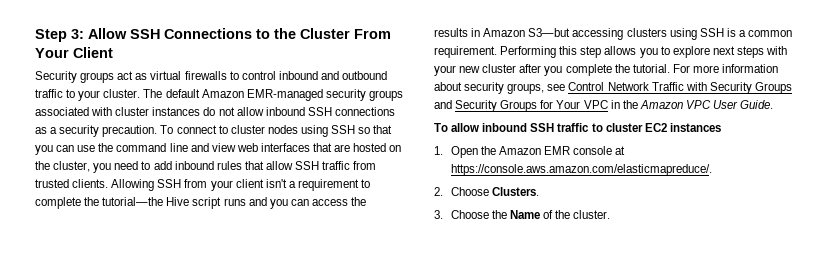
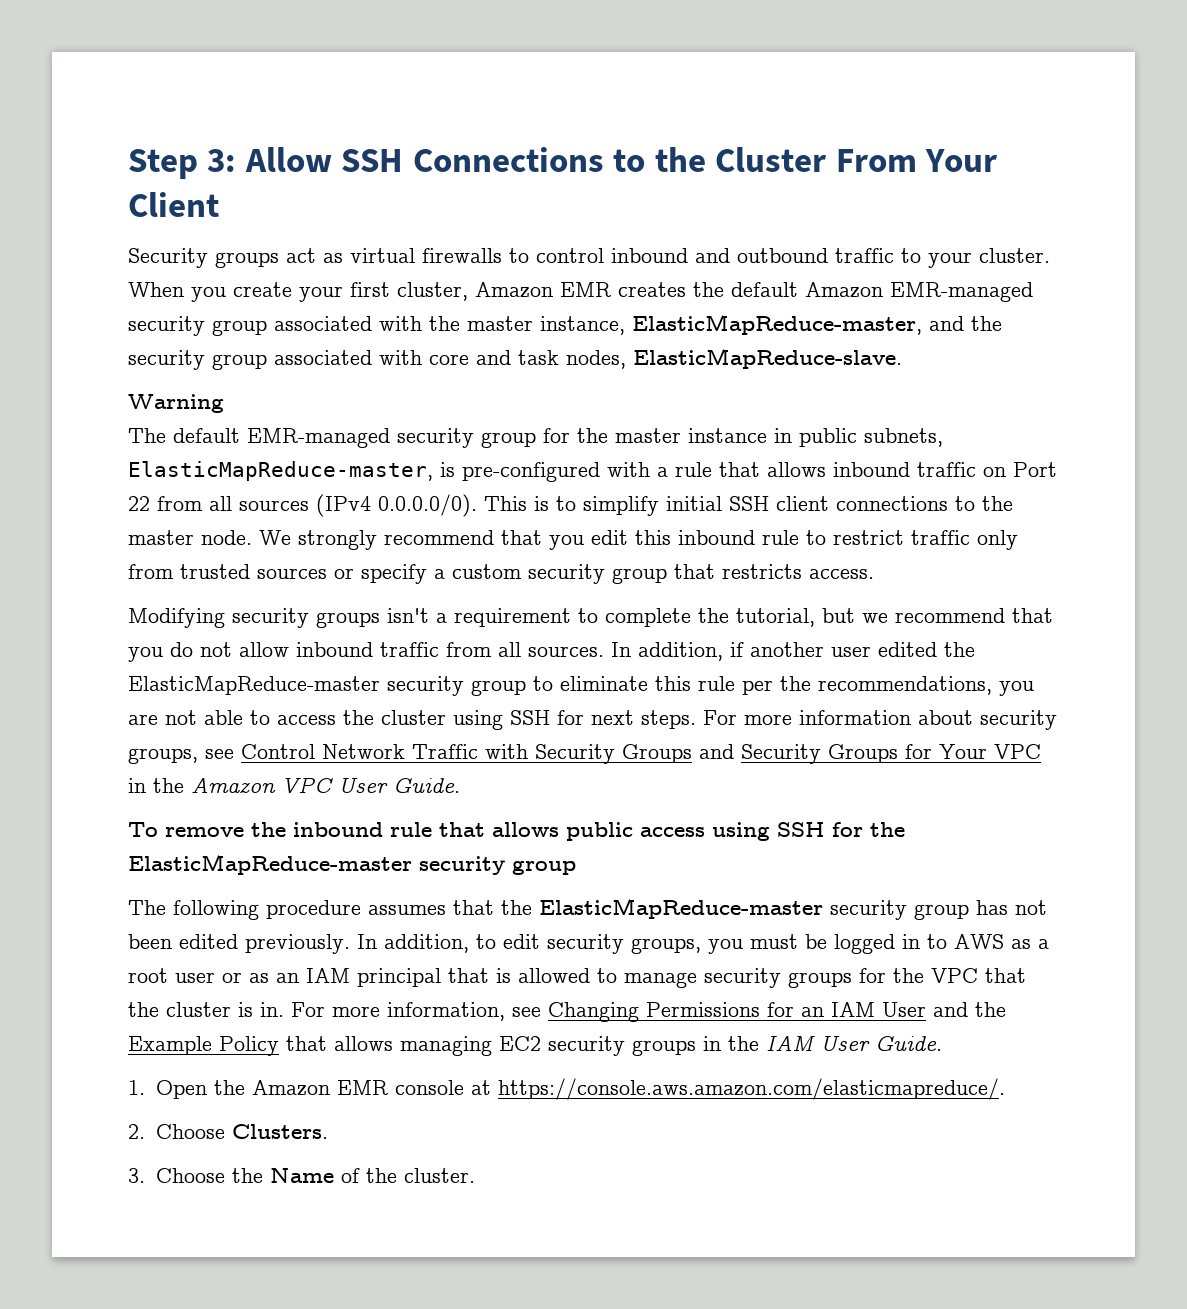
- The default Amazon EMR-managed security groups associated with cluster instances do not allow inbound SSH connections as a security precaution. To connect to cluster nodes using SSH so that you can use the command line and view web interfaces that are hosted on the cluster, you need to add inbound rules that allow SSH traffic from trusted clients. Allowing SSH from your client isn't a requirement to complete the tutorial—the Hive script runs and you can access the results in Amazon S3—but accessing clusters using SSH is a common requirement. Performing this step allows you to explore next steps with your new cluster after you complete the tutorial.
+ When you create your first cluster, Amazon EMR creates the default Amazon EMR-managed security group associated with the master instance, ElasticMapReduce-master, and the security group associated with core and task nodes, ElasticMapReduce-slave.
+ Warning
+ The default EMR-managed security group for the master instance in public subnets, ElasticMapReduce-master, is pre-configured with a rule that allows inbound traffic on Port 22 from all sources (IPv4 0.0.0.0/0). This is to simplify initial SSH client connections to the master node. We strongly recommend that you edit this inbound rule to restrict traffic only from trusted sources or specify a custom security group that restricts access.
+ Modifying security groups isn't a requirement to complete the tutorial, but we recommend that you do not allow inbound traffic from all sources. In addition, if another user edited the ElasticMapReduce-master security group to eliminate this rule per the recommendations, you are not able to access the cluster using SSH for next steps.
- To allow inbound SSH traffic to cluster EC2 instances
+ To remove the inbound rule that allows public access using SSH for the ElasticMapReduce-master security group
+ The following procedure assumes that the ElasticMapReduce-master security group has not been edited previously. In addition, to edit security groups, you must be logged in to AWS as a root user or as an IAM principal that is allowed to manage security groups for the VPC that the cluster is in. For more information, see Changing Permissions for an IAM User and the Example Policy that allows managing EC2 security groups in the IAM User Guide.

